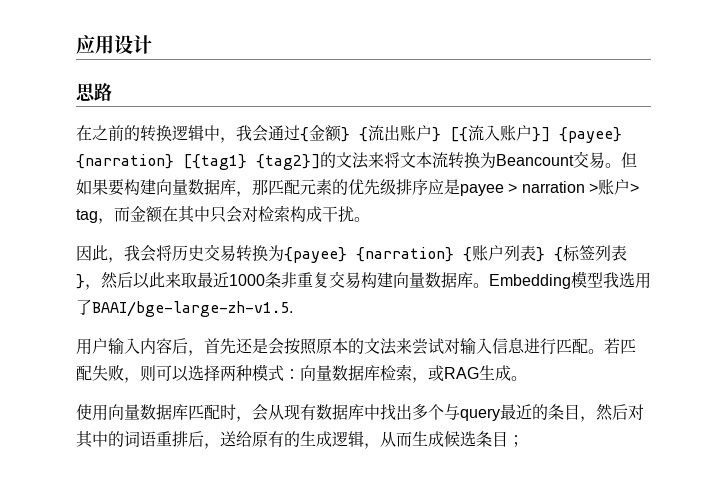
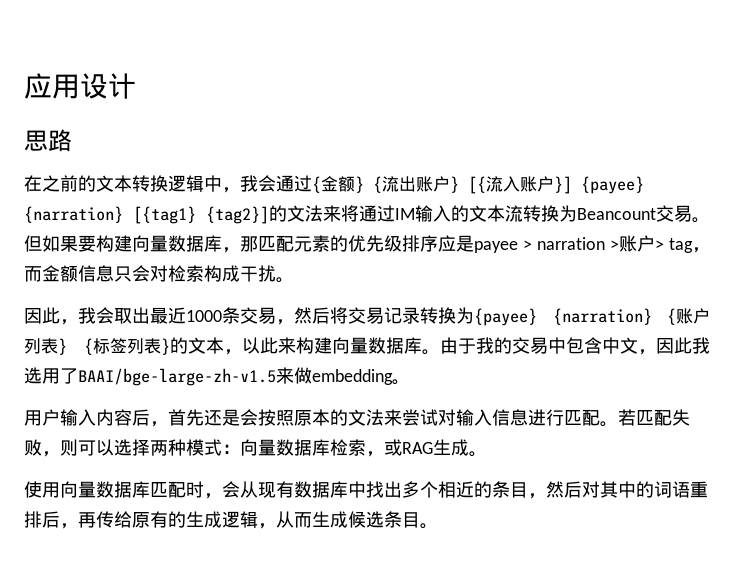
- 在之前的转换逻辑中，我会通过{金额} {流出账户} [{流入账户}] {payee} {narration} [{tag1} {tag2}]的文法来将文本流转换为Beancount交易。
+ 在之前的文本转换逻辑中，我会通过{金额} {流出账户} [{流入账户}] {payee} {narration} [{tag1} {tag2}]的文法来将通过IM输入的文本流转换为Beancount交易。
- 但如果要构建向量数据库，那匹配元素的优先级排序应是payee > narration >账户> tag，而金额在其中只会对检索构成干扰。
+ 但如果要构建向量数据库，那匹配元素的优先级排序应是payee > narration >账户> tag，而金额信息只会对检索构成干扰。
- 因此，我会将历史交易转换为{payee} {narration} {账户列表} {标签列表}，然后以此来取最近1000条非重复交易构建向量数据库。Embedding模型我选用了BAAI/bge-large-zh-v1.5.
+ 因此，我会取出最近1000条交易，然后将交易记录转换为{payee} {narration} {账户列表} {标签列表}的文本，以此来构建向量数据库。由于我的交易中包含中文，因此我选用了BAAI/bge-large-zh-v1.5来做embedding。
- 使用向量数据库匹配时，会从现有数据库中找出多个与query最近的条目，然后对其中的词语重排后，送给原有的生成逻辑，从而生成候选条目；
+ 使用向量数据库匹配时，会从现有数据库中找出多个相近的条目，然后对其中的词语重排后，再传给原有的生成逻辑，从而生成候选条目。

